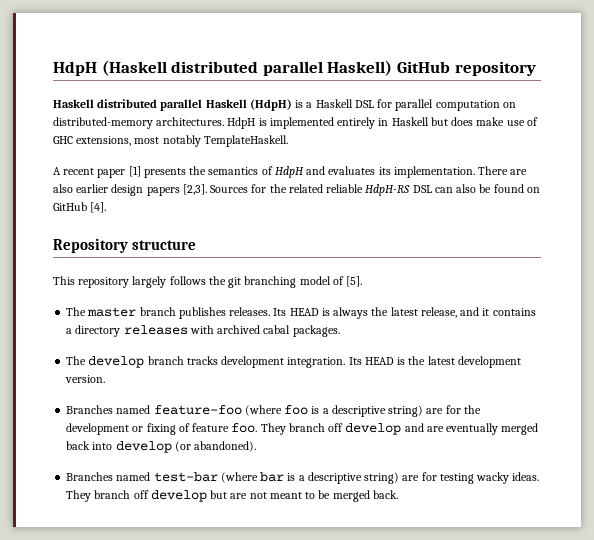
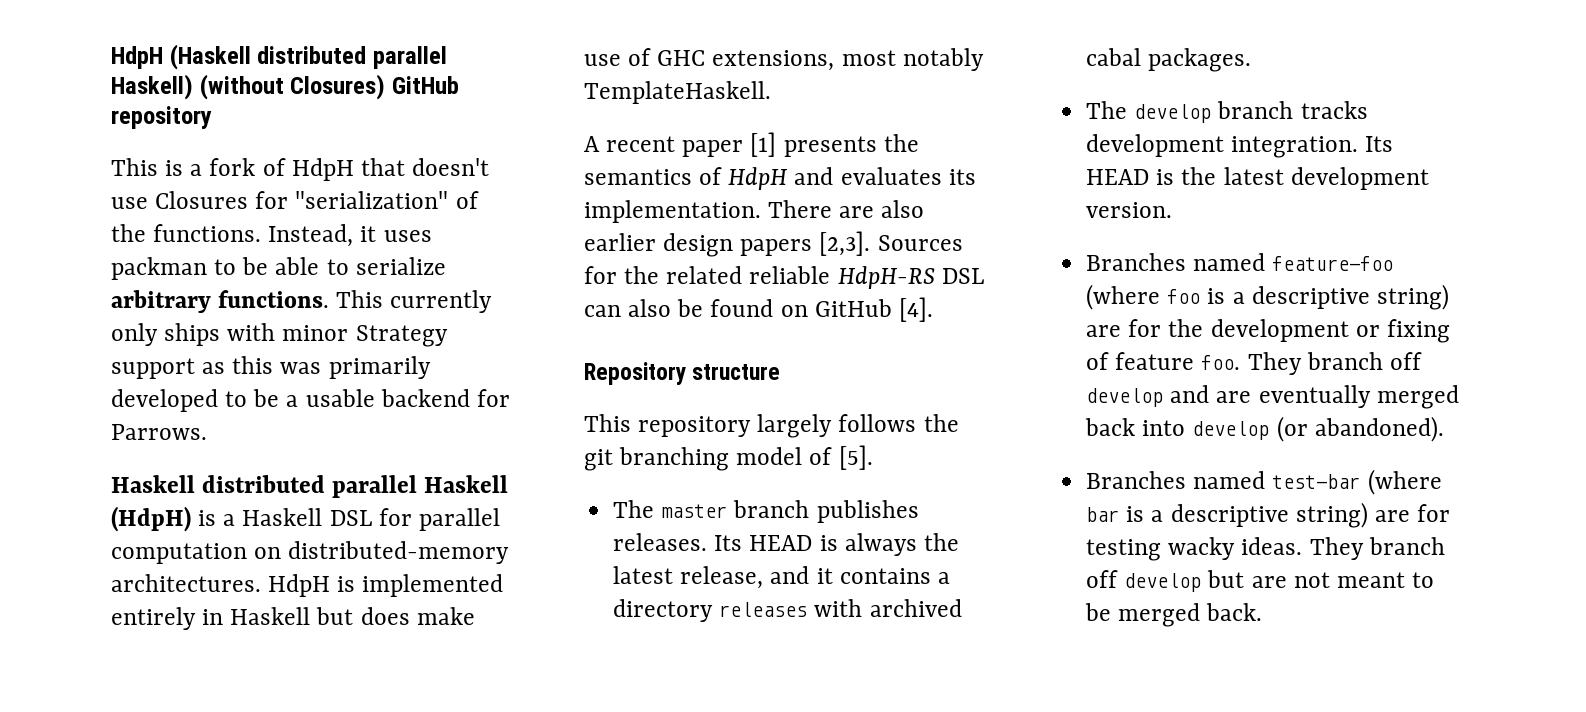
- HdpH (Haskell distributed parallel Haskell) GitHub repository
+ HdpH (Haskell distributed parallel Haskell) (without Closures) GitHub repository
+ This is a fork of HdpH that doesn't use Closures for "serialization" of the functions. Instead, it uses packman to be able to serialize arbitrary functions. This currently only ships with minor Strategy support as this was primarily developed to be a usable backend for Parrows.

